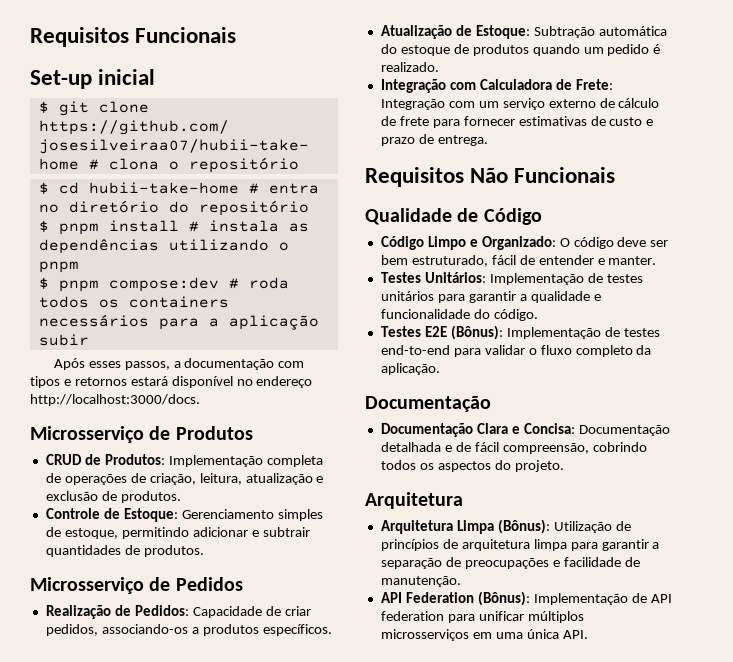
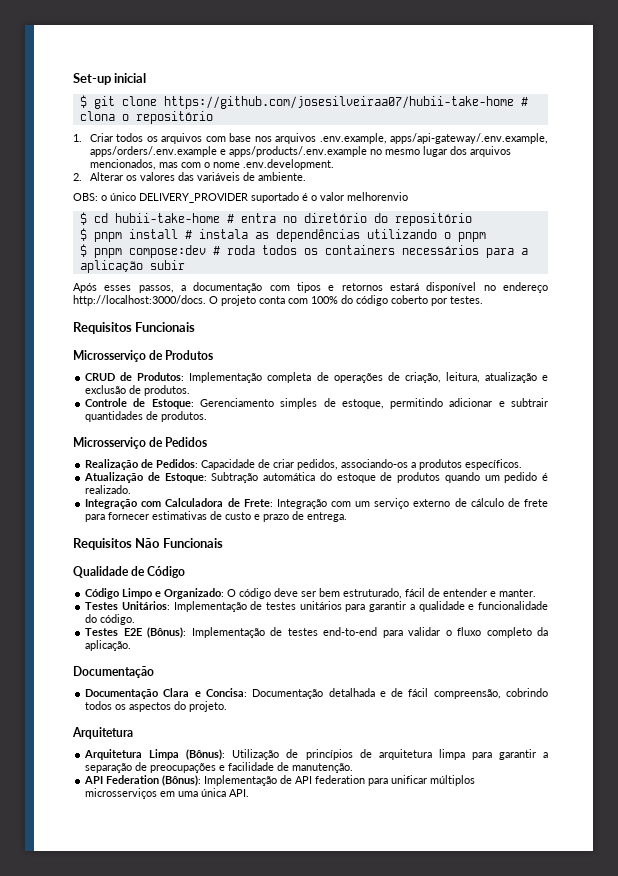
- Requisitos Funcionais
+ 1. Criar todos os arquivos com base nos arquivos .env.example, apps/api-gateway/.env.example, apps/orders/.env.example e apps/products/.env.example no mesmo lugar dos arquivos mencionados, mas com o nome .env.development.
+ 2. Alterar os valores das variáveis de ambiente.
+ OBS: o único DELIVERY_PROVIDER suportado é o valor melhorenvio
+ O projeto conta com 100% do código coberto por testes.
+ Requisitos Funcionais

